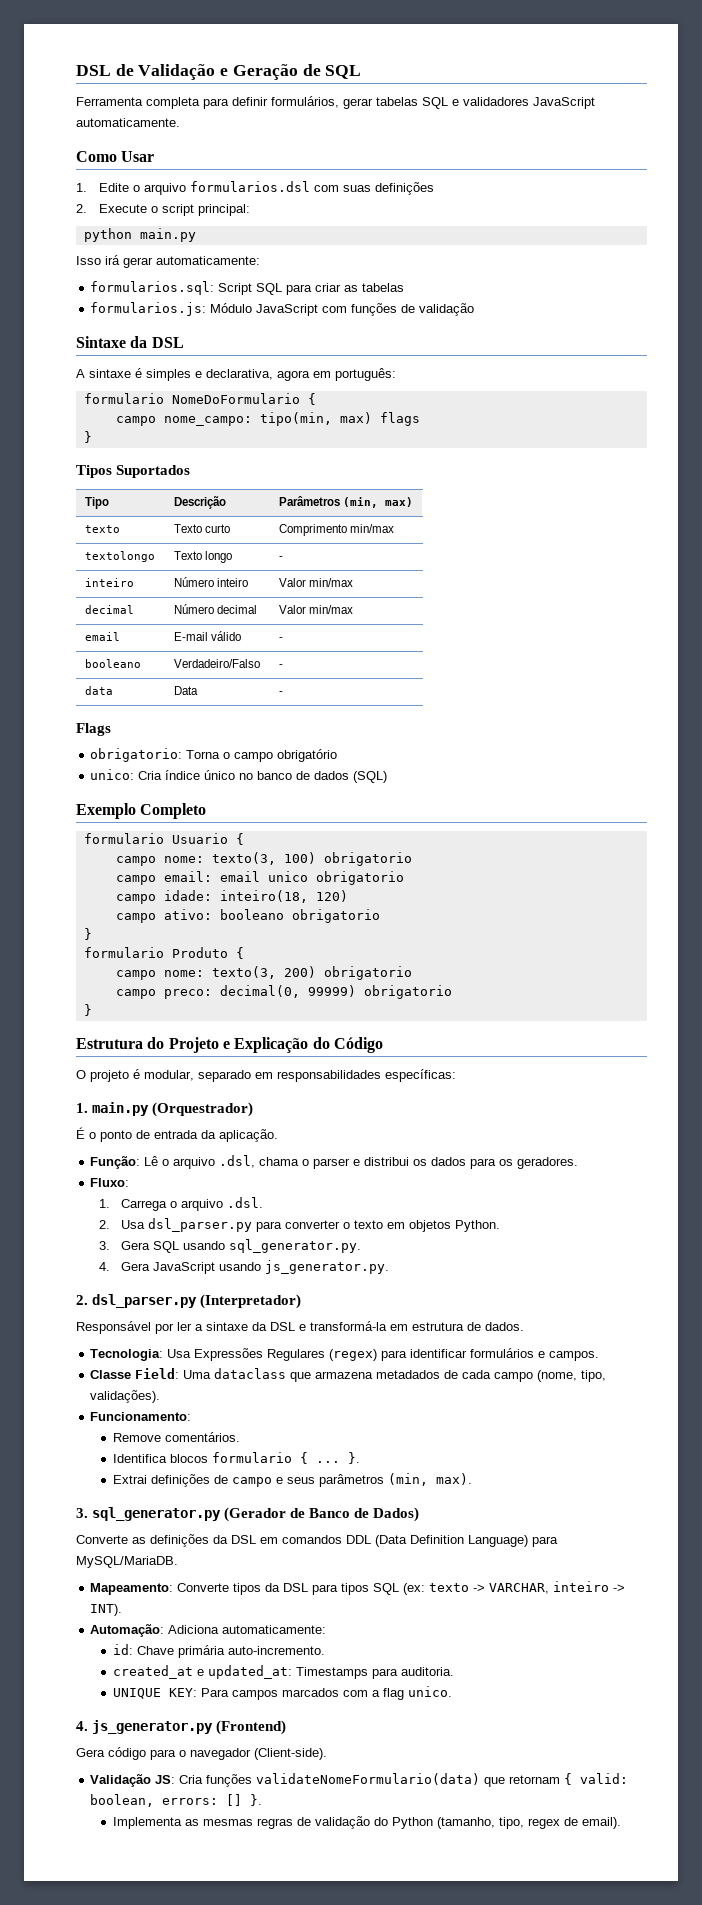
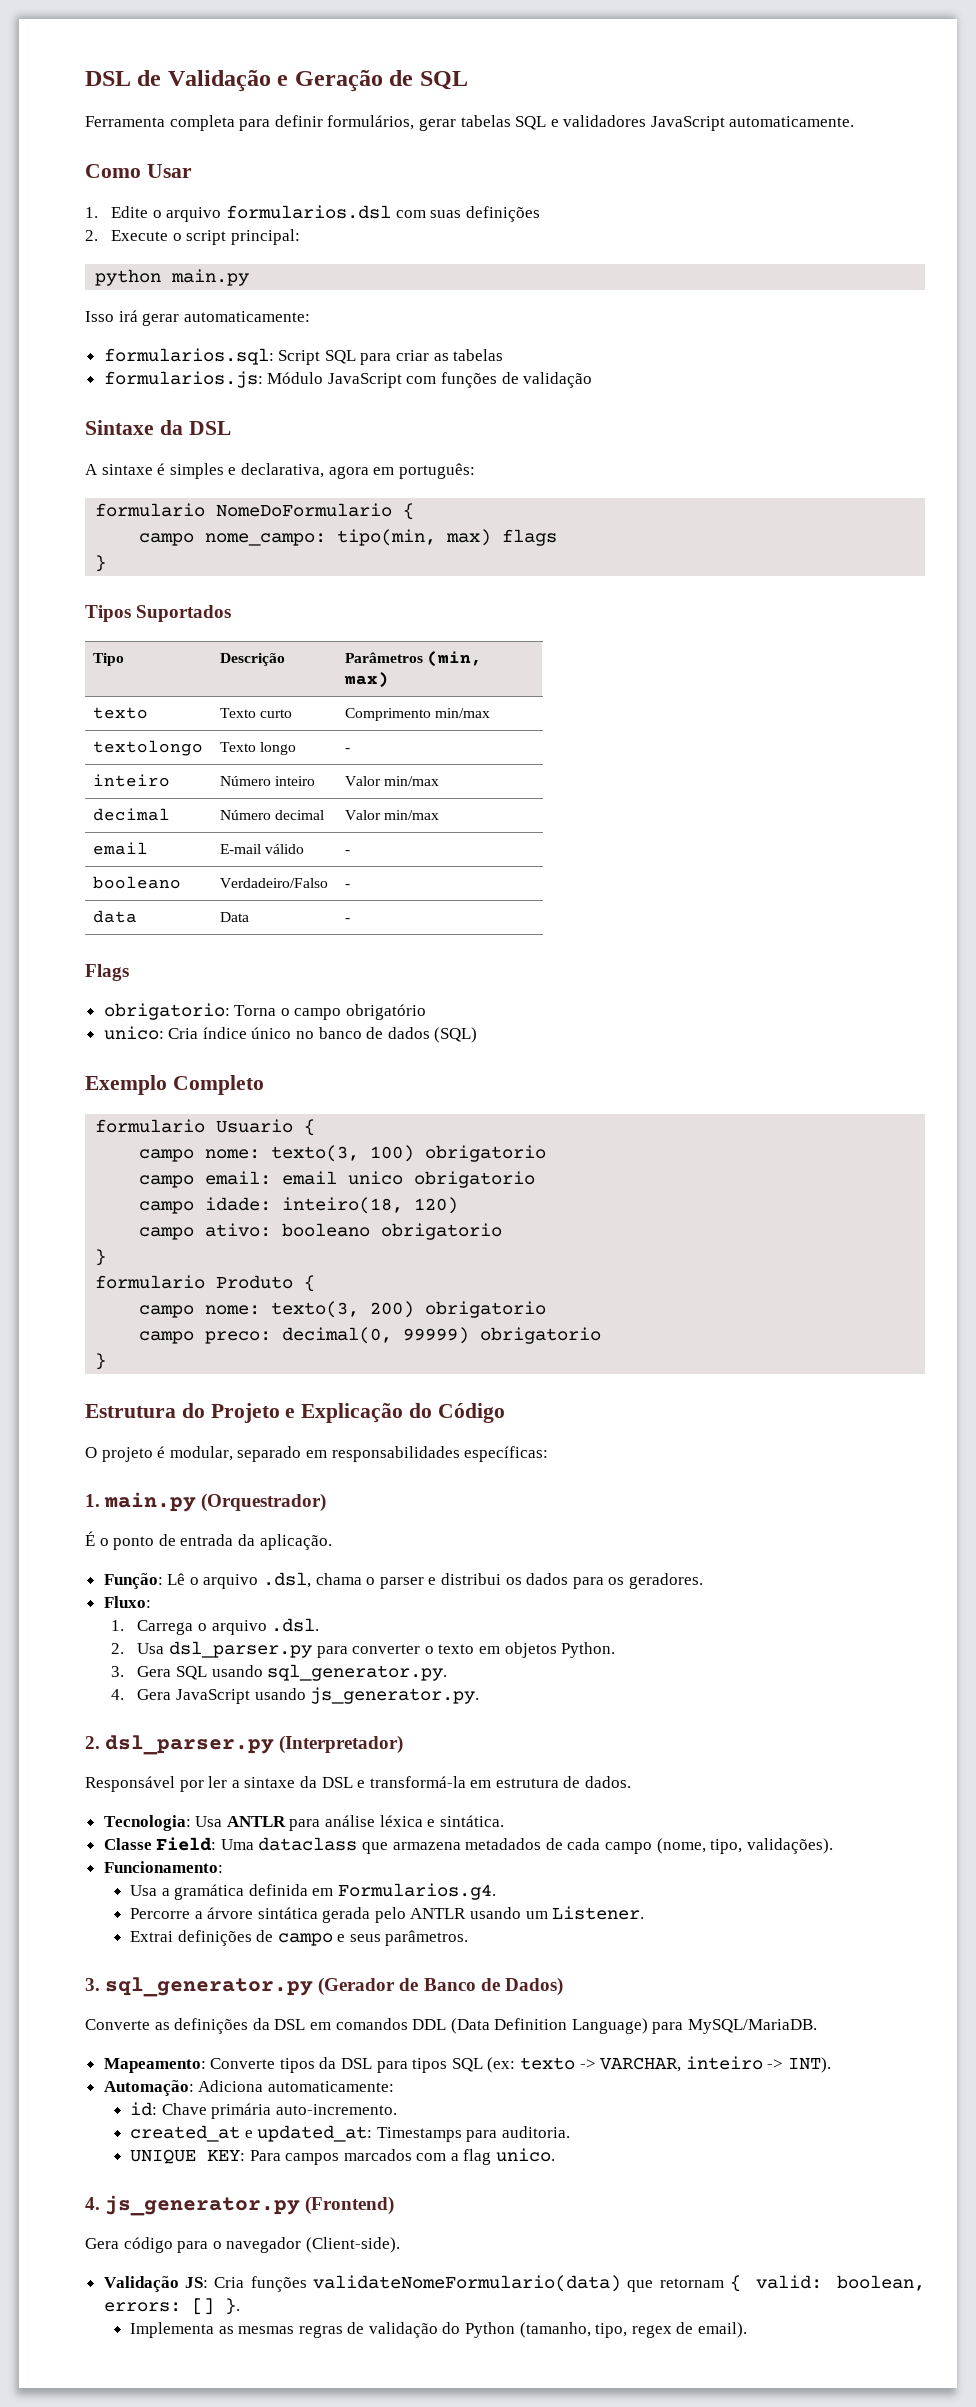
- Tecnologia: Usa Expressões Regulares (regex) para identificar formulários e campos.
+ Tecnologia: Usa ANTLR para análise léxica e sintática.
- Remove comentários.
- Identifica blocos formulario { ... }.
+ Usa a gramática definida em Formularios.g4.
+ Percorre a árvore sintática gerada pelo ANTLR usando um Listener.
- Extrai definições de campo e seus parâmetros (min, max).
+ Extrai definições de campo e seus parâmetros.

